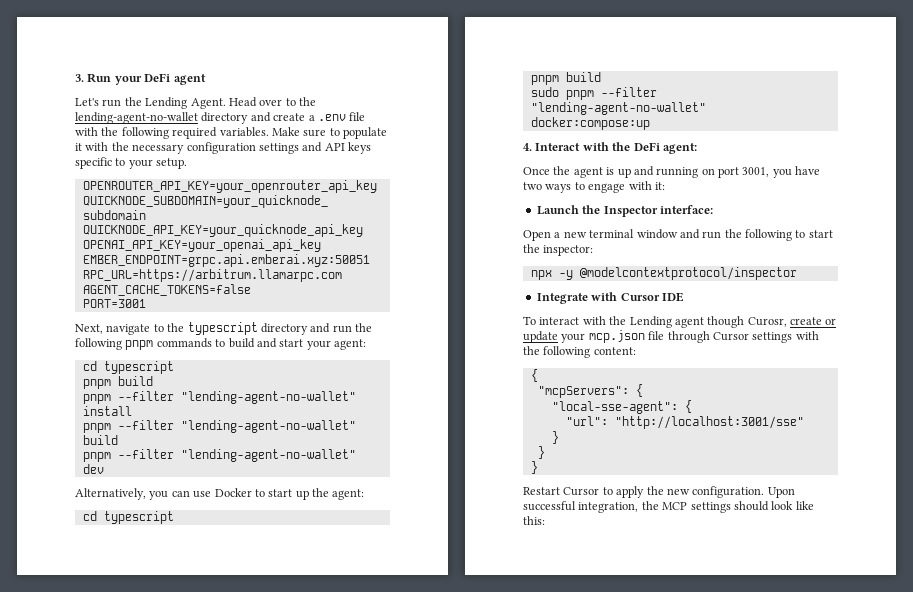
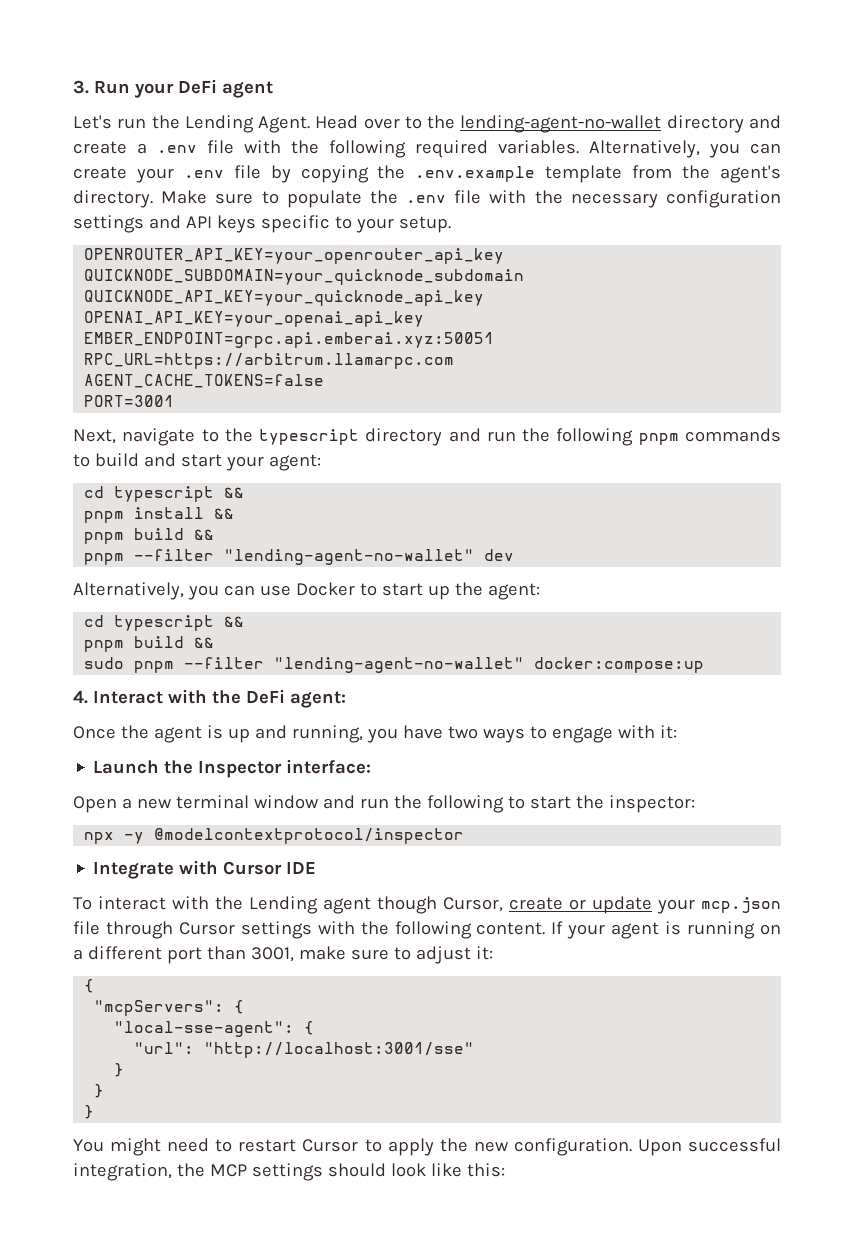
+ Alternatively, you can create your .env file by copying the .env.example template from the agent's directory.
- Make sure to populate it with the necessary configuration settings and API keys specific to your setup.
+ Make sure to populate the .env file with the necessary configuration settings and API keys specific to your setup.
  Next, navigate to the typescript directory and run the following pnpm commands to build and start your agent:
- cd typescript
- pnpm build
- pnpm --filter "lending-agent-no-wallet" install
- pnpm --filter "lending-agent-no-wallet" build
+ cd typescript &&
+ pnpm install &&
+ pnpm build &&
  Alternatively, you can use Docker to start up the agent:
- cd typescript
- pnpm build
+ cd typescript &&
+ pnpm build &&
- Once the agent is up and running on port 3001, you have two ways to engage with it:
+ Once the agent is up and running, you have two ways to engage with it:
- To interact with the Lending agent though Curosr, create or update your mcp.json file through Cursor settings with the following content:
+ To interact with the Lending agent though Cursor, create or update your mcp.json file through Cursor settings with the following content. If your agent is running on a different port than 3001, make sure to adjust it:
- Restart Cursor to apply the new configuration.
+ You might need to restart Cursor to apply the new configuration.

